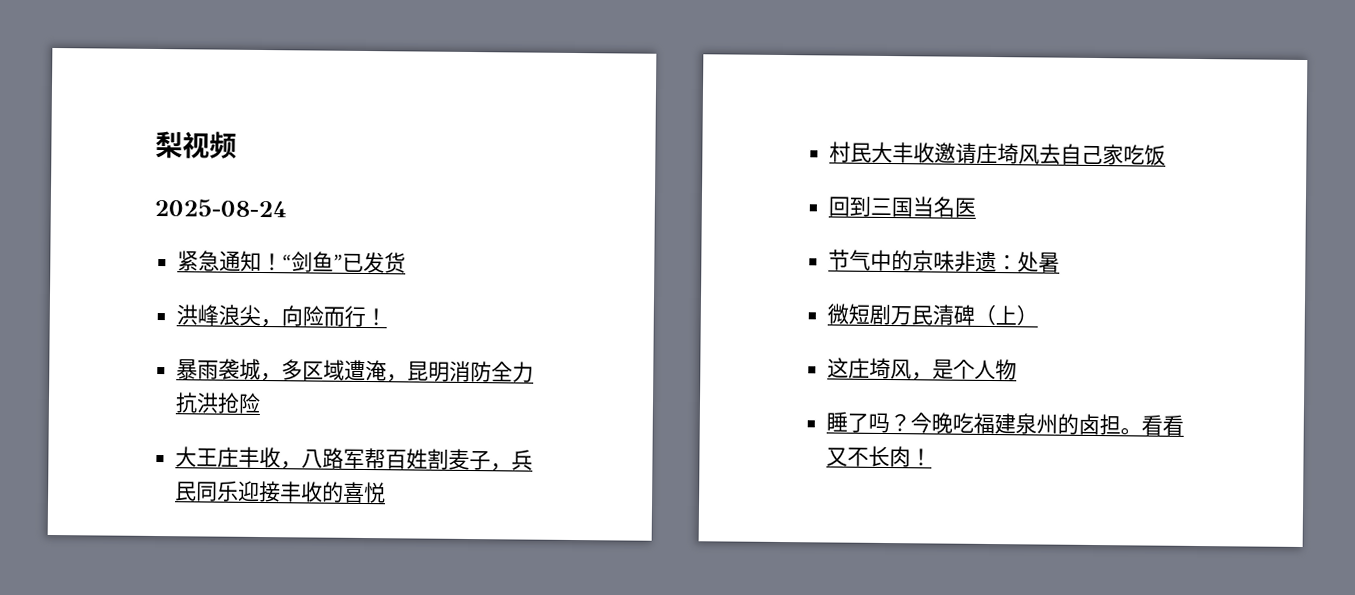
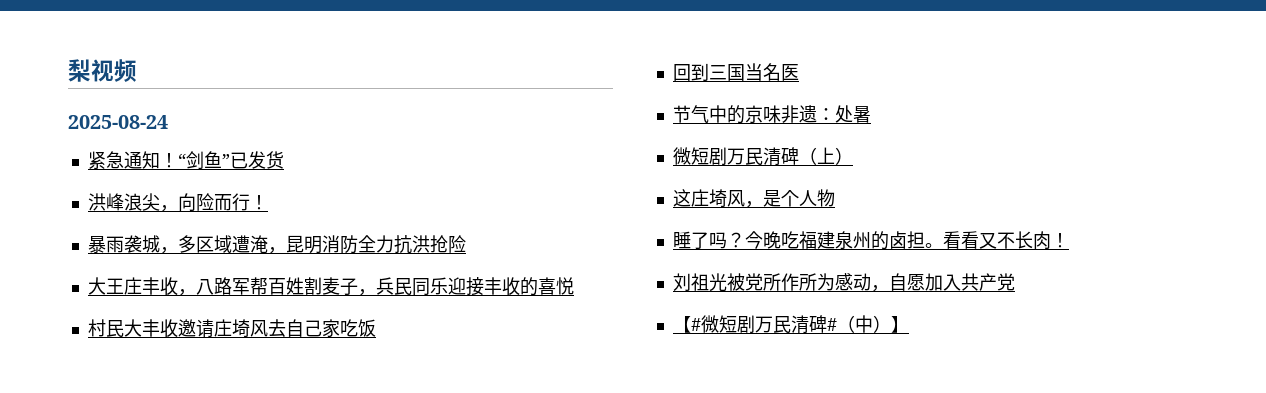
+ 刘祖光被党所作所为感动，自愿加入共产党
+ 【#微短剧万民清碑#（中）】

